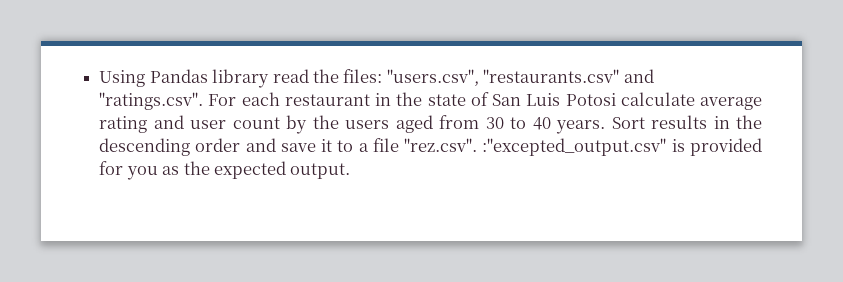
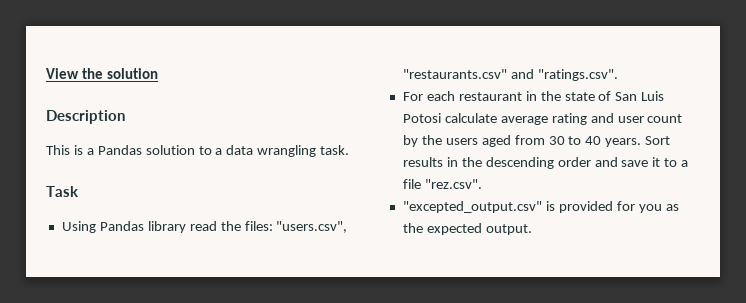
+ View the solution
+ Description
+ This is a Pandas solution to a data wrangling task.
+ Task
- Using Pandas library read the files: "users.csv", "restaurants.csv" and "ratings.csv". For each restaurant in the state of San Luis Potosi calculate average rating and user count by the users aged from 30 to 40 years.
+ Using Pandas library read the files: "users.csv", "restaurants.csv" and "ratings.csv".
+ For each restaurant in the state of San Luis Potosi calculate average rating and user count by the users aged from 30 to 40 years.
- Sort results in the descending order and save it to a file "rez.csv". :"excepted_output.csv" is provided for you as the expected output.
+ Sort results in the descending order and save it to a file "rez.csv".
+ "excepted_output.csv" is provided for you as the expected output.

